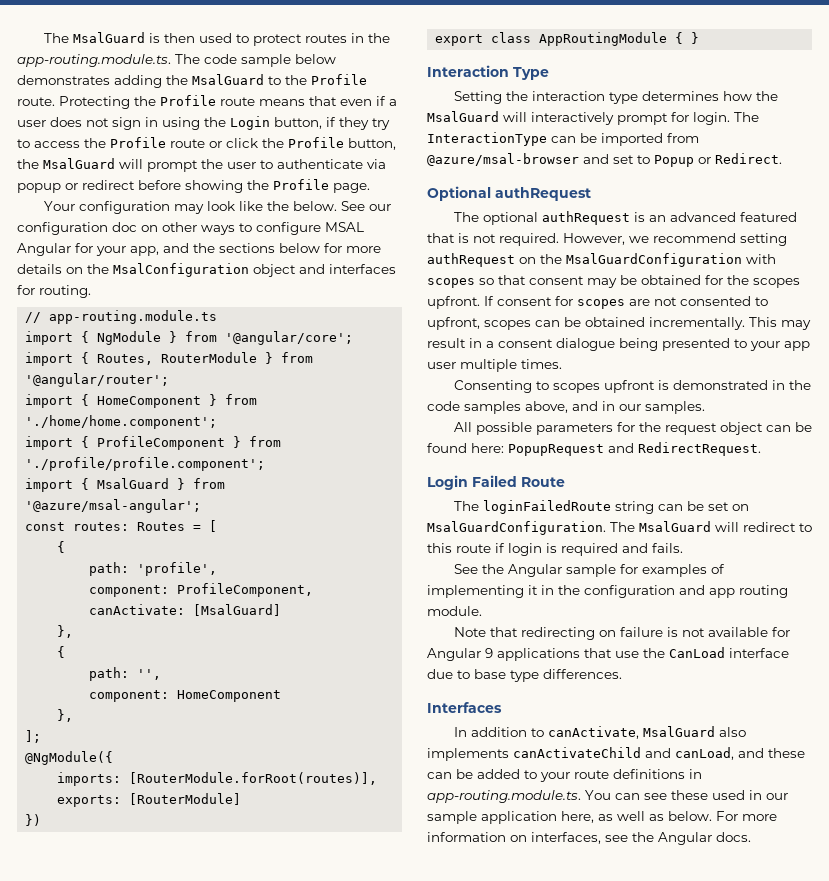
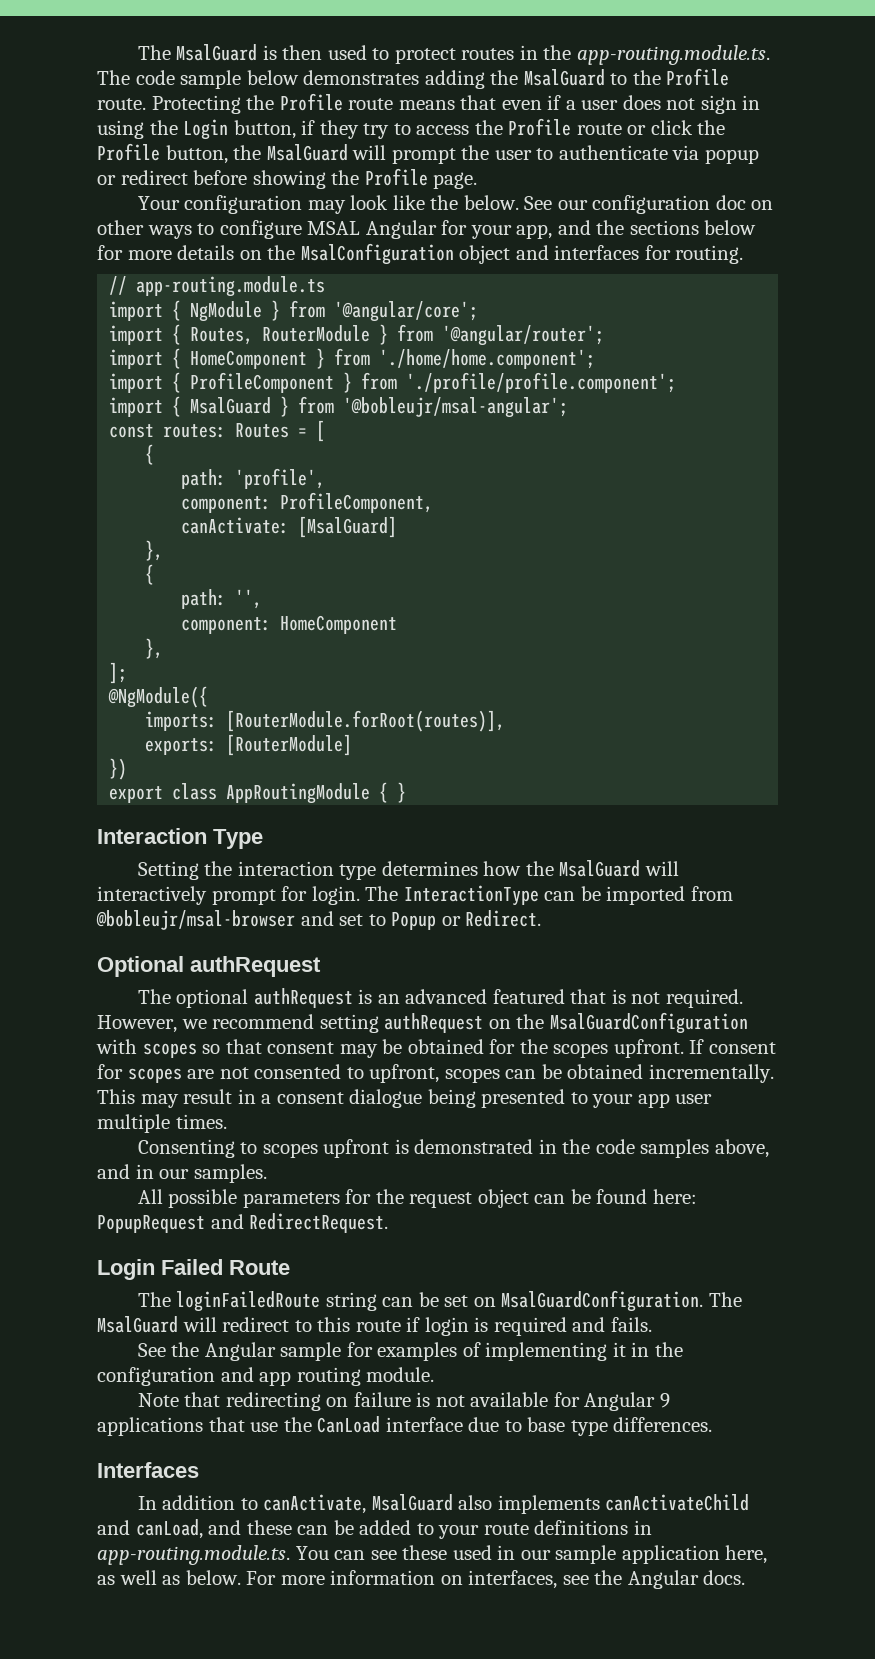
- import { MsalGuard } from '@azure/msal-angular';
+ import { MsalGuard } from '@bobleujr/msal-angular';
- The InteractionType can be imported from @azure/msal-browser and set to Popup or Redirect.
+ The InteractionType can be imported from @bobleujr/msal-browser and set to Popup or Redirect.

